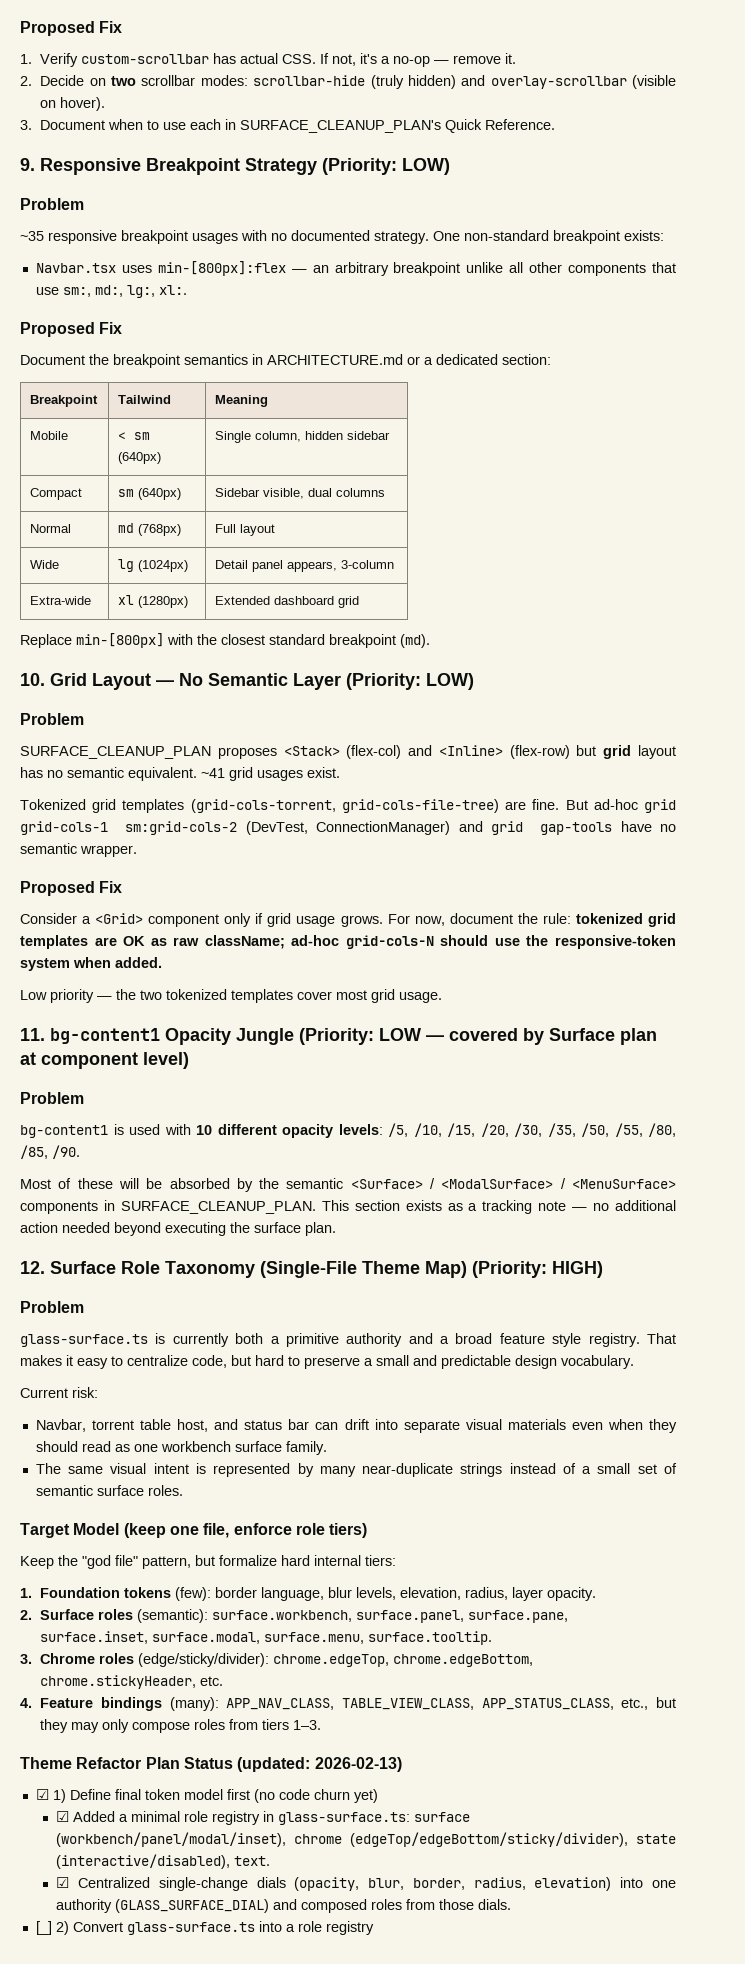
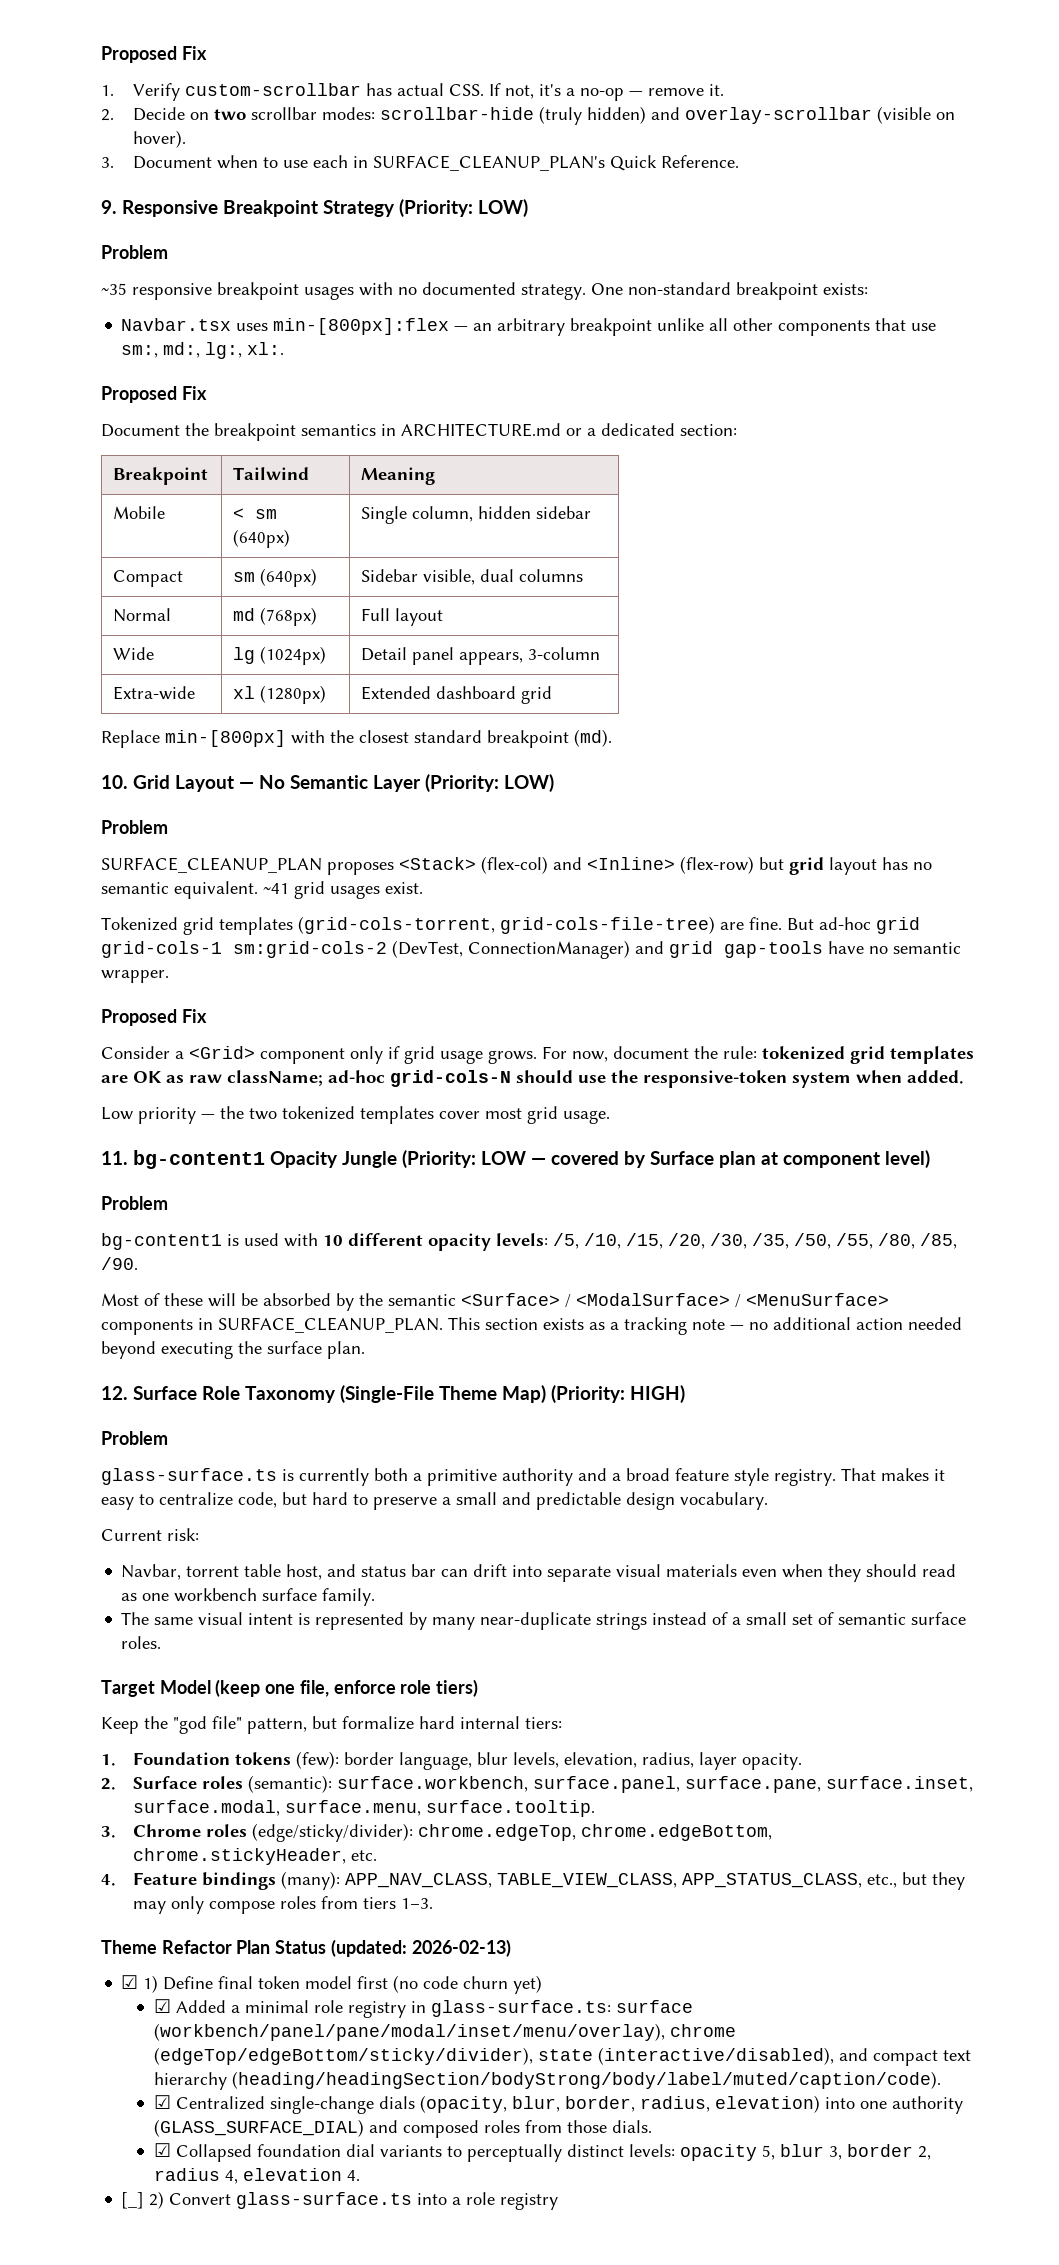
- ☑ Added a minimal role registry in glass-surface.ts: surface (workbench/panel/modal/inset), chrome (edgeTop/edgeBottom/sticky/divider), state (interactive/disabled), text.
+ ☑ Added a minimal role registry in glass-surface.ts: surface (workbench/panel/pane/modal/inset/menu/overlay), chrome (edgeTop/edgeBottom/sticky/divider), state (interactive/disabled), and compact text hierarchy (heading/headingSection/bodyStrong/body/label/muted/caption/code).
+ ☑ Collapsed foundation dial variants to perceptually distinct levels: opacity 5, blur 3, border 2, radius 4, elevation 4.

